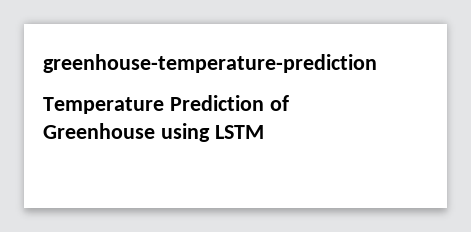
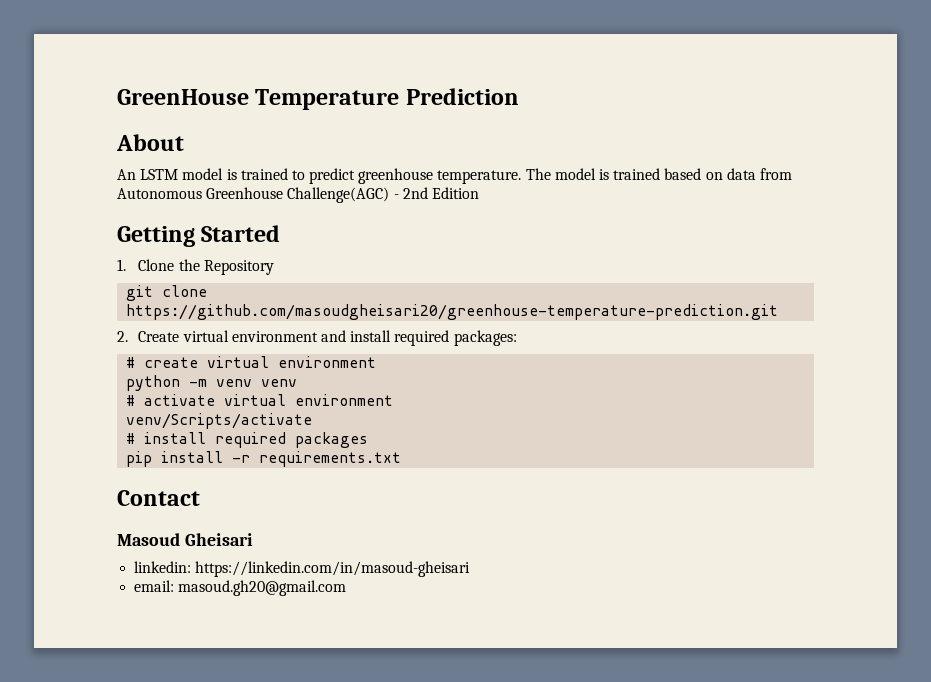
- greenhouse-temperature-prediction
- Temperature Prediction of Greenhouse using LSTM
+ GreenHouse Temperature Prediction
+ About
+ An LSTM model is trained to predict greenhouse temperature. The model is trained based on data from Autonomous Greenhouse Challenge(AGC) - 2nd Edition
+ Getting Started
+ 1. Clone the Repository
+ git clone https://github.com/masoudgheisari20/greenhouse-temperature-prediction.git
+ 2. Create virtual environment and install required packages:
+ # create virtual environment
+ python -m venv venv
+ # activate virtual environment
+ venv/Scripts/activate
+ # install required packages
+ pip install -r requirements.txt
+ Contact
+ Masoud Gheisari
+ linkedin: https://linkedin.com/in/masoud-gheisari
+ email: masoud.gh20@gmail.com

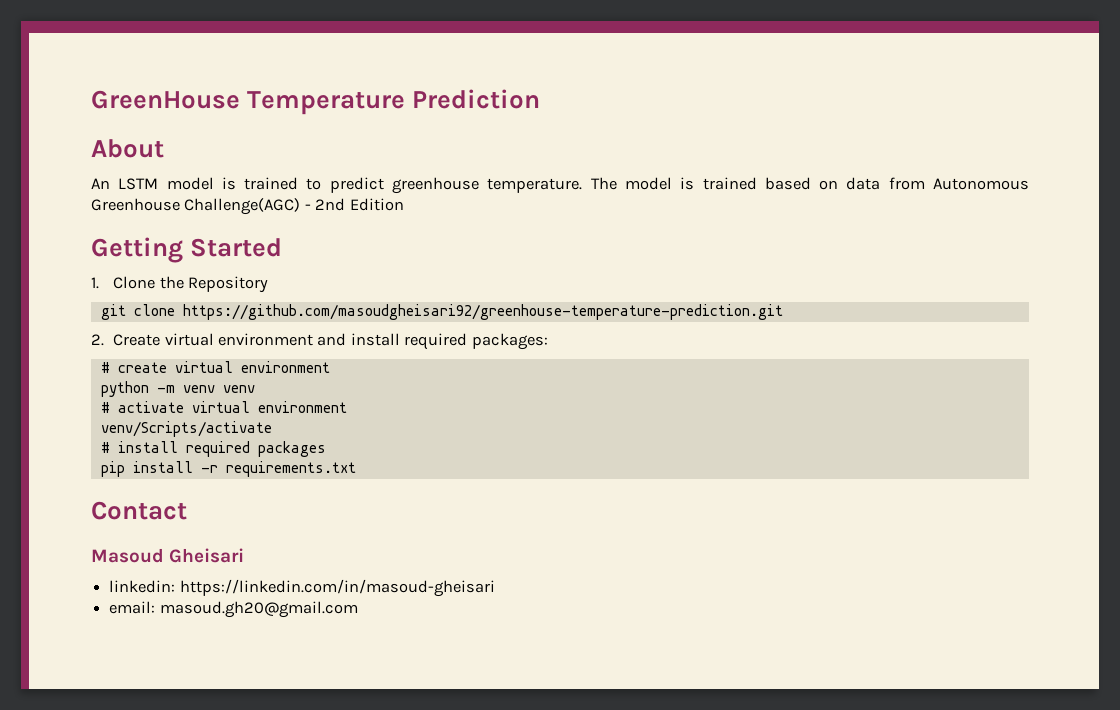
- git clone https://github.com/masoudgheisari20/greenhouse-temperature-prediction.git
+ git clone https://github.com/masoudgheisari92/greenhouse-temperature-prediction.git

